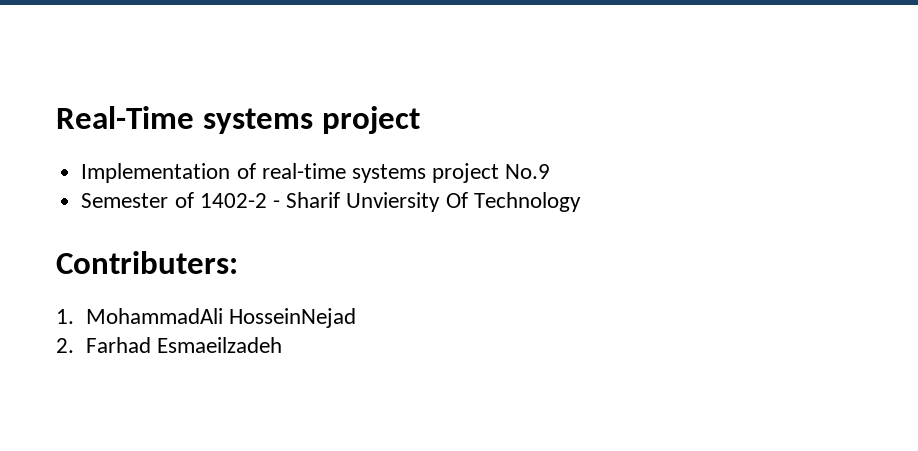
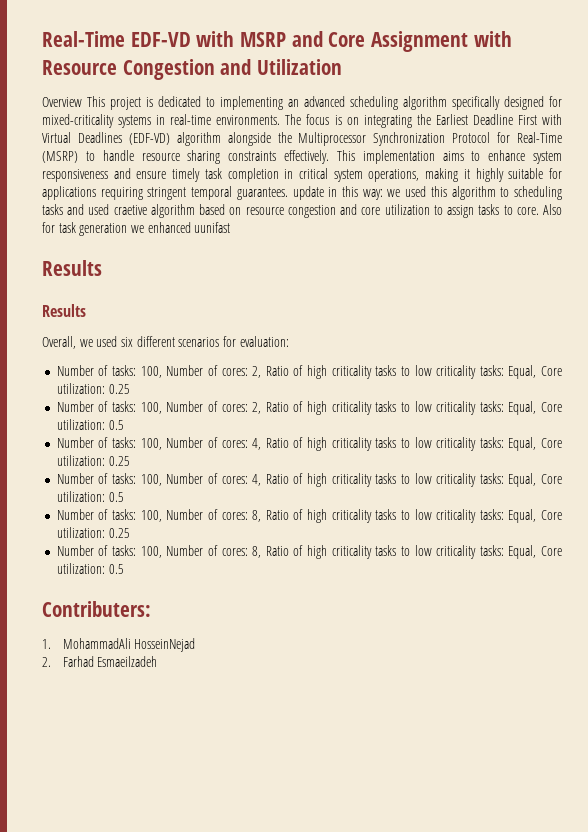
- Real-Time systems project
- Implementation of real-time systems project No.9
- Semester of 1402-2 - Sharif Unviersity Of Technology
+ Real-Time EDF-VD with MSRP and Core Assignment with Resource Congestion and Utilization
+ Overview This project is dedicated to implementing an advanced scheduling algorithm specifically designed for mixed-criticality systems in real-time environments. The focus is on integrating the Earliest Deadline First with Virtual Deadlines (EDF-VD) algorithm alongside the Multiprocessor Synchronization Protocol for Real-Time (MSRP) to handle resource sharing constraints effectively. This implementation aims to enhance system responsiveness and ensure timely task completion in critical system operations, making it highly suitable for applications requiring stringent temporal guarantees. update in this way: we used this algorithm to scheduling tasks and used craetive algorithm based on resource congestion and core utilization to assign tasks to core. Also for task generation we enhanced uunifast
+ Results
+ Results
+ Overall, we used six different scenarios for evaluation:
+ Number of tasks: 100, Number of cores: 2, Ratio of high criticality tasks to low criticality tasks: Equal, Core utilization: 0.25
+ Number of tasks: 100, Number of cores: 2, Ratio of high criticality tasks to low criticality tasks: Equal, Core utilization: 0.5
+ Number of tasks: 100, Number of cores: 4, Ratio of high criticality tasks to low criticality tasks: Equal, Core utilization: 0.25
+ Number of tasks: 100, Number of cores: 4, Ratio of high criticality tasks to low criticality tasks: Equal, Core utilization: 0.5
+ Number of tasks: 100, Number of cores: 8, Ratio of high criticality tasks to low criticality tasks: Equal, Core utilization: 0.25
+ Number of tasks: 100, Number of cores: 8, Ratio of high criticality tasks to low criticality tasks: Equal, Core utilization: 0.5

